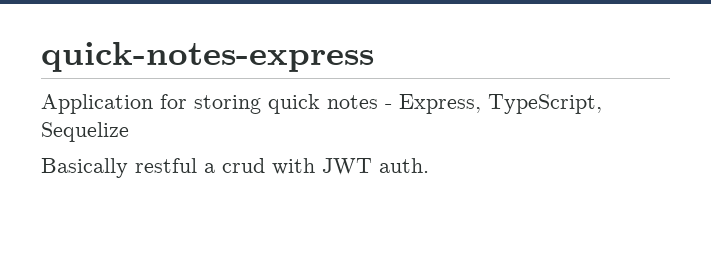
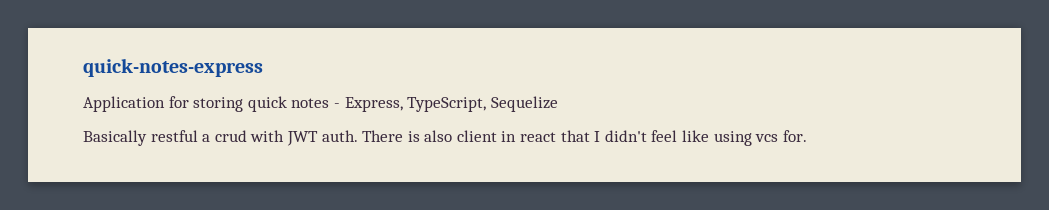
+ There is also client in react that I didn't feel like using vcs for.

